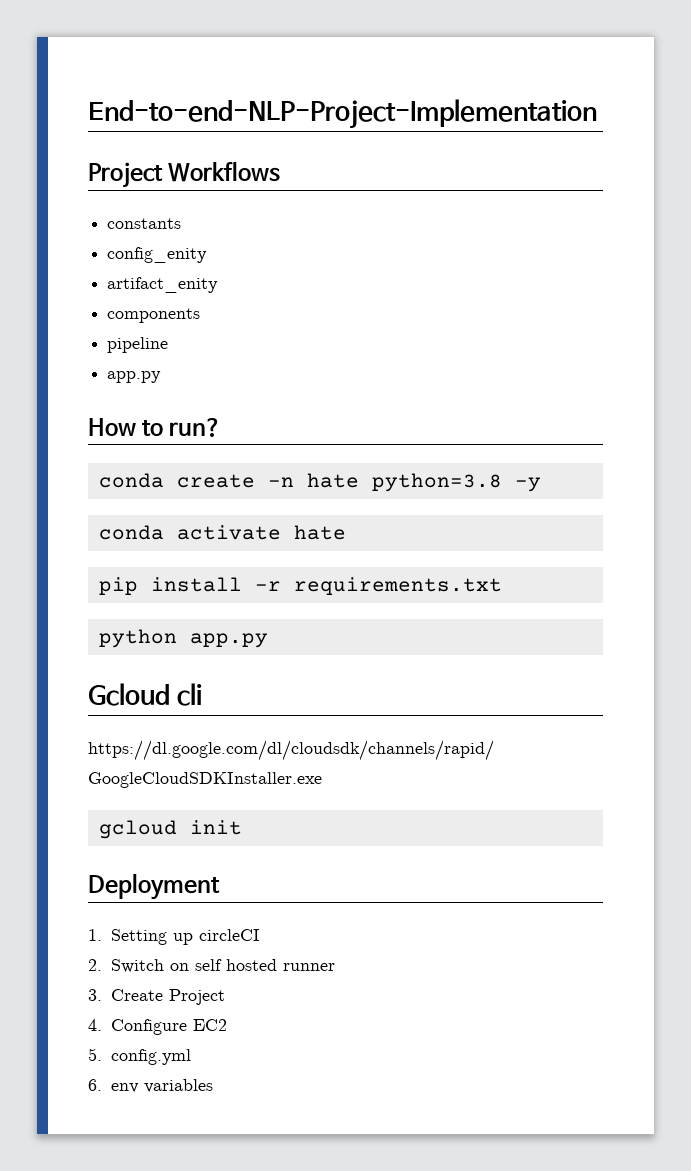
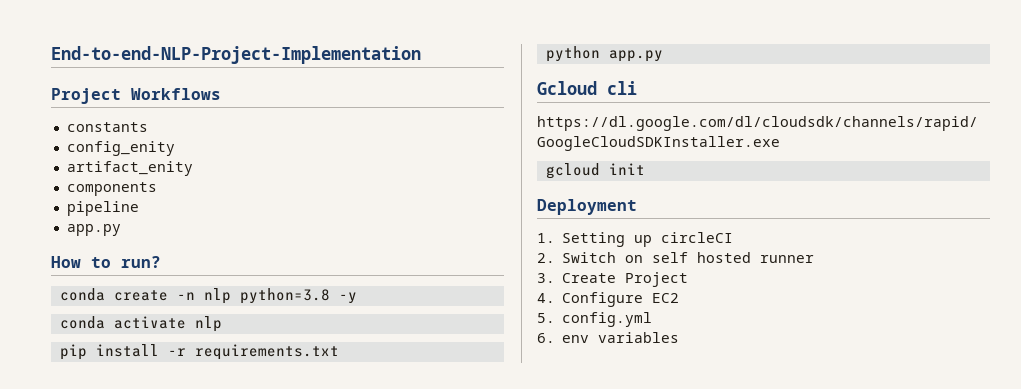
- conda create -n hate python=3.8 -y
+ conda create -n nlp python=3.8 -y
- conda activate hate
+ conda activate nlp

